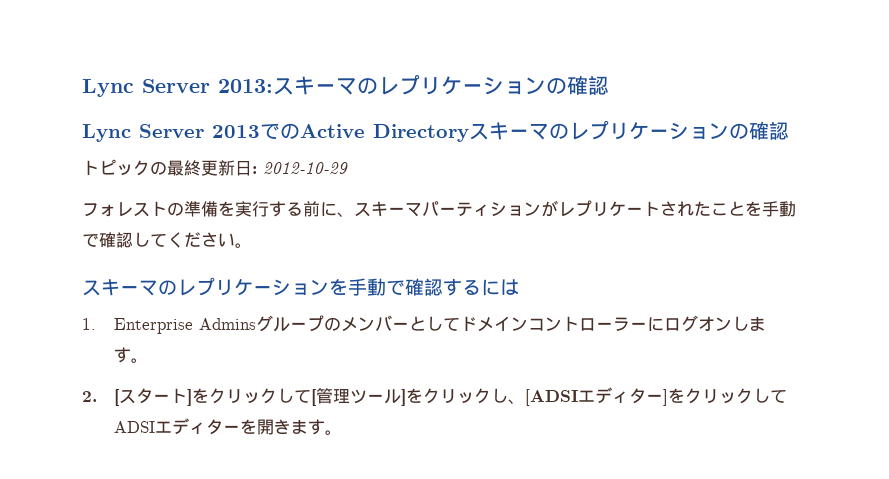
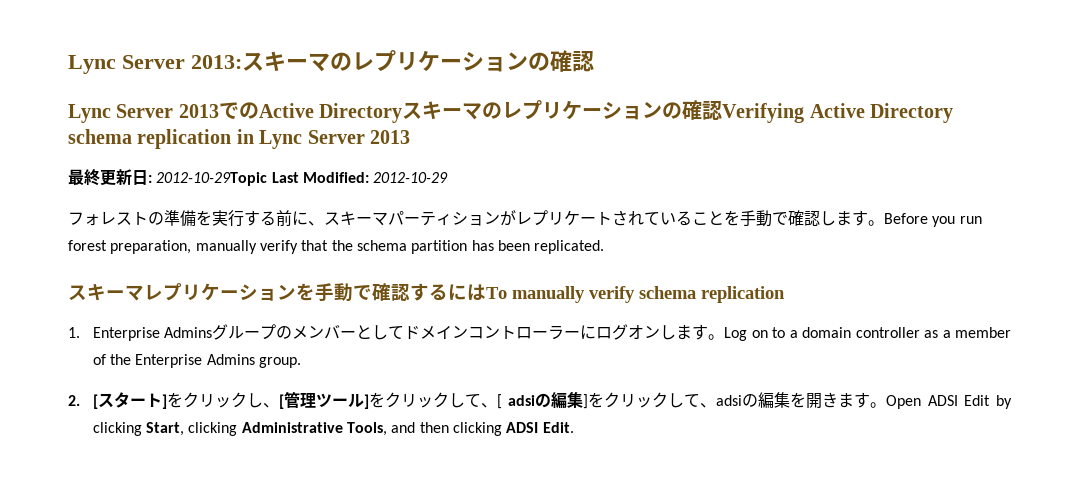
- Lync Server 2013でのActive Directoryスキーマのレプリケーションの確認
- トピックの最終更新日: 2012-10-29
+ Lync Server 2013でのActive Directoryスキーマのレプリケーションの確認Verifying Active Directory schema replication in Lync Server 2013
+ 最終更新日: 2012-10-29Topic Last Modified: 2012-10-29
- フォレストの準備を実行する前に、スキーマパーティションがレプリケートされたことを手動で確認してください。
- スキーマのレプリケーションを手動で確認するには
+ フォレストの準備を実行する前に、スキーマパーティションがレプリケートされていることを手動で確認します。Before you run forest preparation, manually verify that the schema partition has been replicated.
+ スキーマレプリケーションを手動で確認するにはTo manually verify schema replication
+ Log on to a domain controller as a member of the Enterprise Admins group.
- 2. [スタート]をクリックして[管理ツール]をクリックし、[ADSIエディター]をクリックしてADSIエディターを開きます。
+ 2. [スタート]をクリックし、[管理ツール]をクリックして、[ adsiの編集]をクリックして、adsiの編集を開きます。Open ADSI Edit by clicking Start, clicking Administrative Tools, and then clicking ADSI Edit.

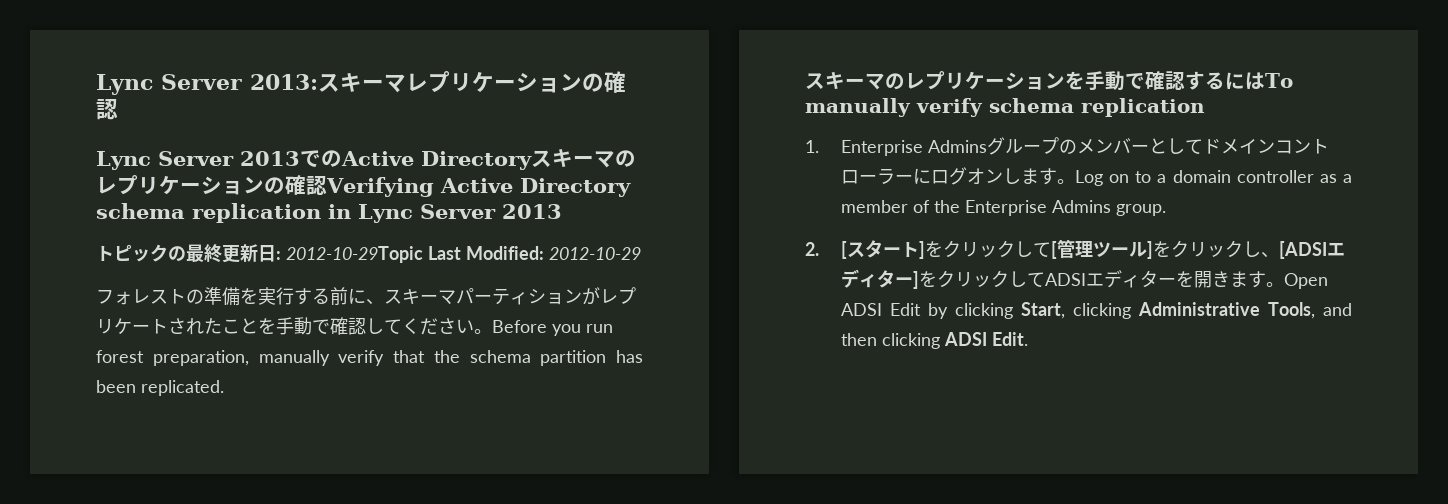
- Lync Server 2013:スキーマのレプリケーションの確認
+ Lync Server 2013:スキーマレプリケーションの確認
- 最終更新日: 2012-10-29Topic Last Modified: 2012-10-29
+ トピックの最終更新日: 2012-10-29Topic Last Modified: 2012-10-29
- フォレストの準備を実行する前に、スキーマパーティションがレプリケートされていることを手動で確認します。
+ フォレストの準備を実行する前に、スキーマパーティションがレプリケートされたことを手動で確認してください。
- スキーマレプリケーションを手動で確認するにはTo manually verify schema replication
+ スキーマのレプリケーションを手動で確認するにはTo manually verify schema replication
- 2. [スタート]をクリックし、[管理ツール]をクリックして、[ adsiの編集]をクリックして、adsiの編集を開きます。
+ 2. [スタート]をクリックして[管理ツール]をクリックし、[ADSIエディター]をクリックしてADSIエディターを開きます。

